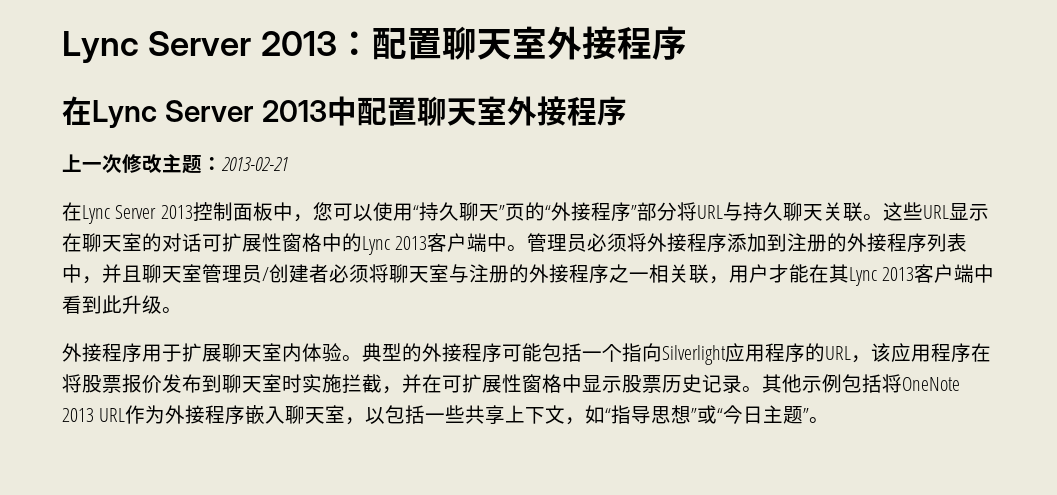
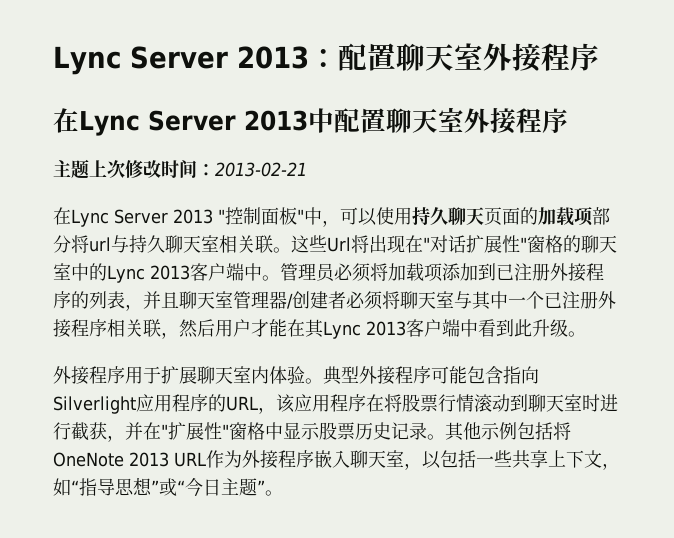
- 上一次修改主题：2013-02-21
+ 主题上次修改时间：2013-02-21
- 在Lync Server 2013控制面板中，您可以使用“持久聊天”页的“外接程序”部分将URL与持久聊天关联。
+ 在Lync Server 2013 "控制面板"中，可以使用持久聊天页面的加载项部分将url与持久聊天室相关联。
- 这些URL显示在聊天室的对话可扩展性窗格中的Lync 2013客户端中。
+ 这些Url将出现在"对话扩展性"窗格的聊天室中的Lync 2013客户端中。
- 管理员必须将外接程序添加到注册的外接程序列表中，并且聊天室管理员/创建者必须将聊天室与注册的外接程序之一相关联，用户才能在其Lync 2013客户端中看到此升级。
+ 管理员必须将加载项添加到已注册外接程序的列表，并且聊天室管理器/创建者必须将聊天室与其中一个已注册外接程序相关联，然后用户才能在其Lync 2013客户端中看到此升级。
- 典型的外接程序可能包括一个指向Silverlight应用程序的URL，该应用程序在将股票报价发布到聊天室时实施拦截，并在可扩展性窗格中显示股票历史记录。
+ 典型外接程序可能包含指向Silverlight应用程序的URL，该应用程序在将股票行情滚动到聊天室时进行截获，并在"扩展性"窗格中显示股票历史记录。

